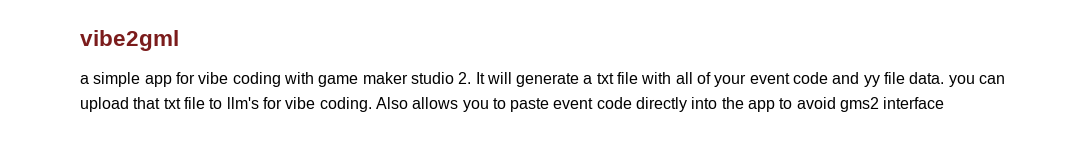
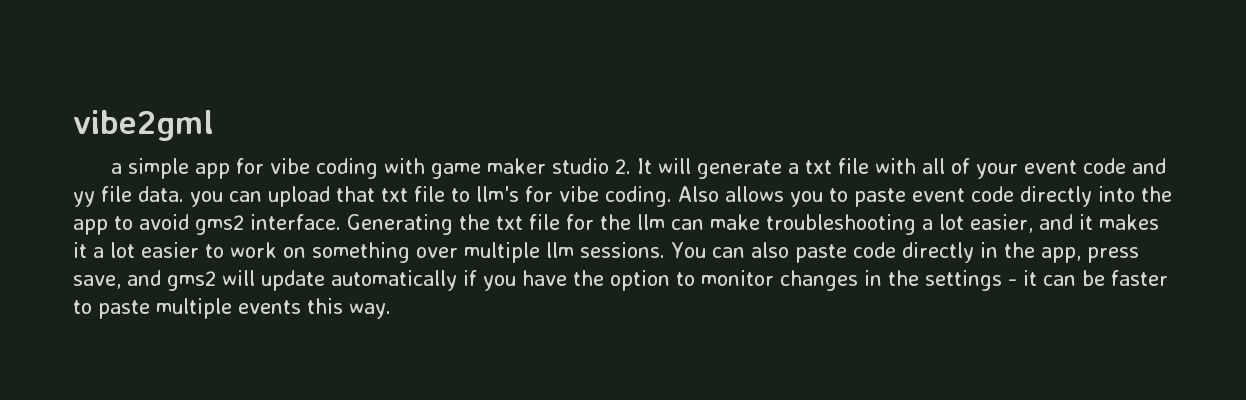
- Also allows you to paste event code directly into the app to avoid gms2 interface
+ Also allows you to paste event code directly into the app to avoid gms2 interface. Generating the txt file for the llm can make troubleshooting a lot easier, and it makes it a lot easier to work on something over multiple llm sessions. You can also paste code directly in the app, press save, and gms2 will update automatically if you have the option to monitor changes in the settings - it can be faster to paste multiple events this way.

